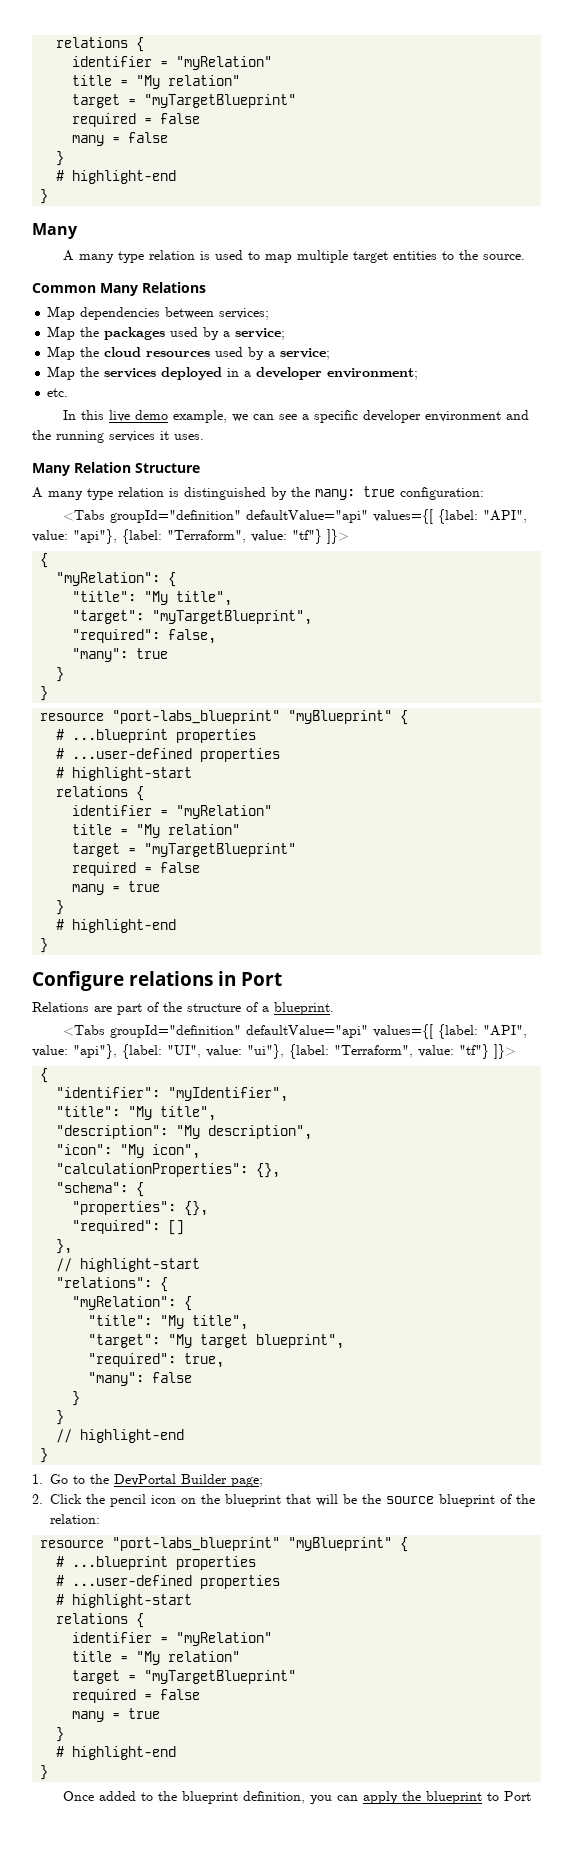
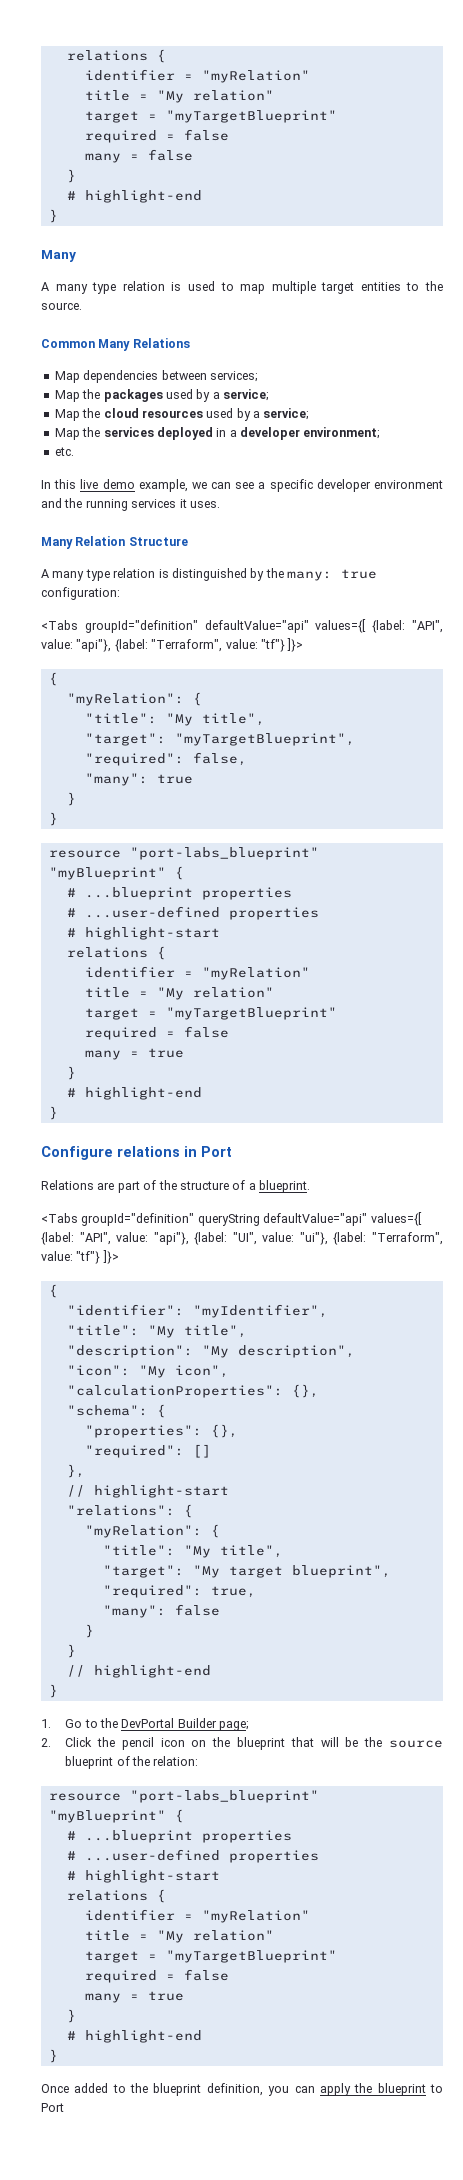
- <Tabs groupId="definition" defaultValue="api" values={[ {label: "API", value: "api"}, {label: "UI", value: "ui"}, {label: "Terraform", value: "tf"} ]}>
+ <Tabs groupId="definition" queryString defaultValue="api" values={[ {label: "API", value: "api"}, {label: "UI", value: "ui"}, {label: "Terraform", value: "tf"} ]}>

